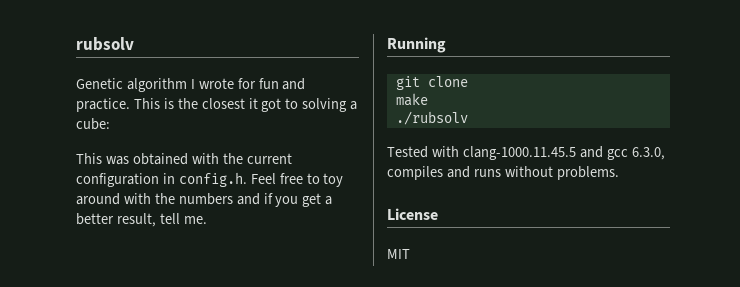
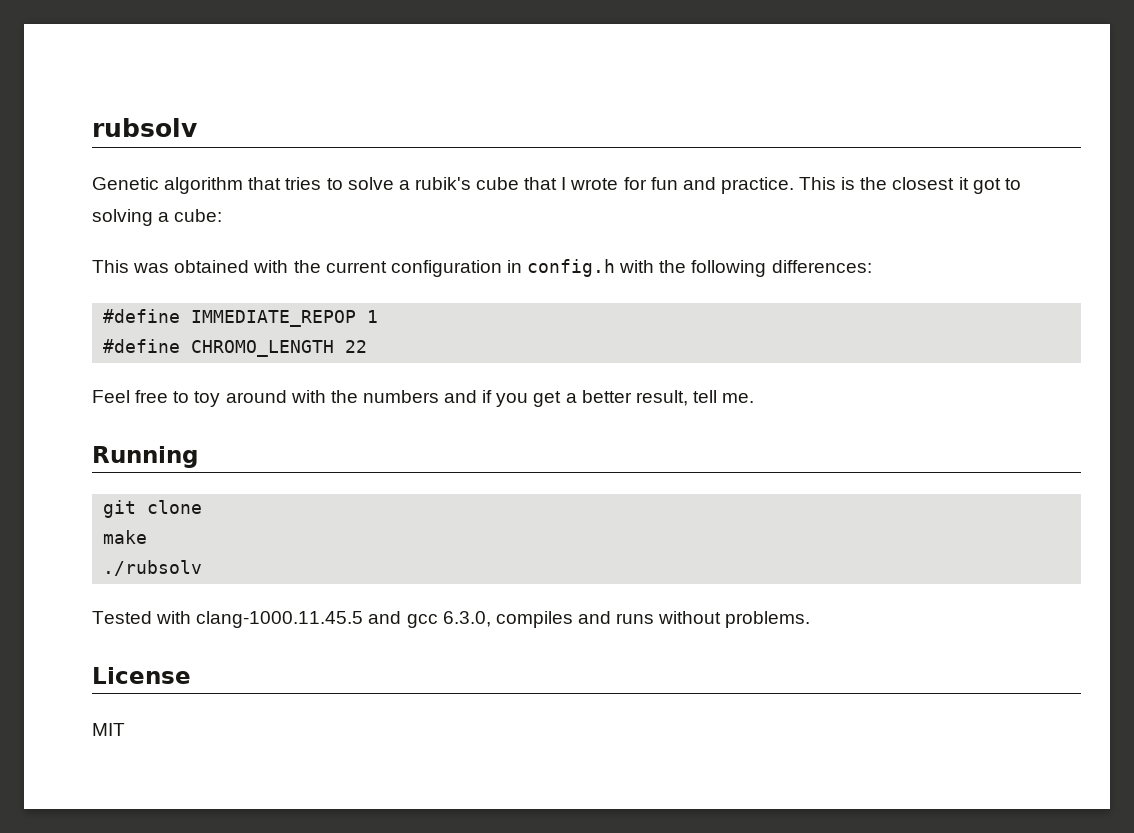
- Genetic algorithm I wrote for fun and practice.
+ Genetic algorithm that tries to solve a rubik's cube that I wrote for fun and practice.
- This was obtained with the current configuration in config.h. Feel free to toy around with the numbers and if you get a better result, tell me.
+ This was obtained with the current configuration in config.h with the following differences:
+ #define IMMEDIATE_REPOP 1
+ #define CHROMO_LENGTH 22
+ Feel free to toy around with the numbers and if you get a better result, tell me.

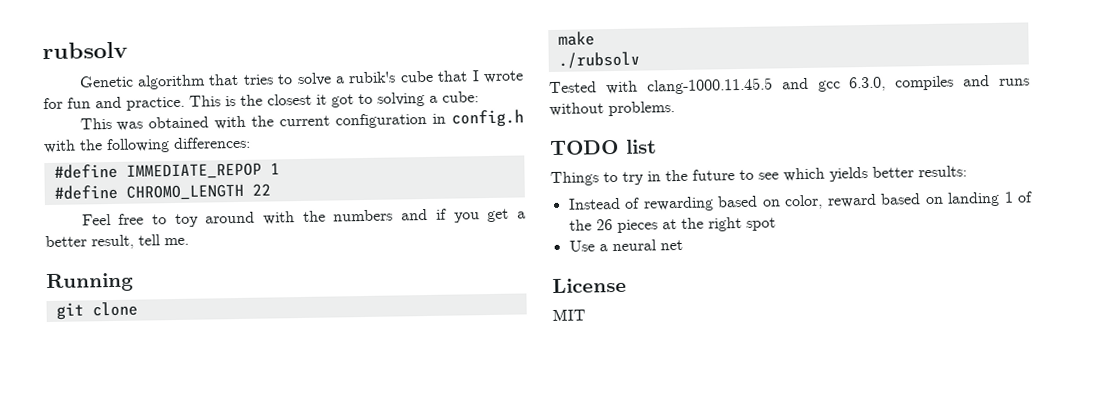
+ TODO list
+ Things to try in the future to see which yields better results:
+ Instead of rewarding based on color, reward based on landing 1 of the 26 pieces at the right spot
+ Use a neural net

